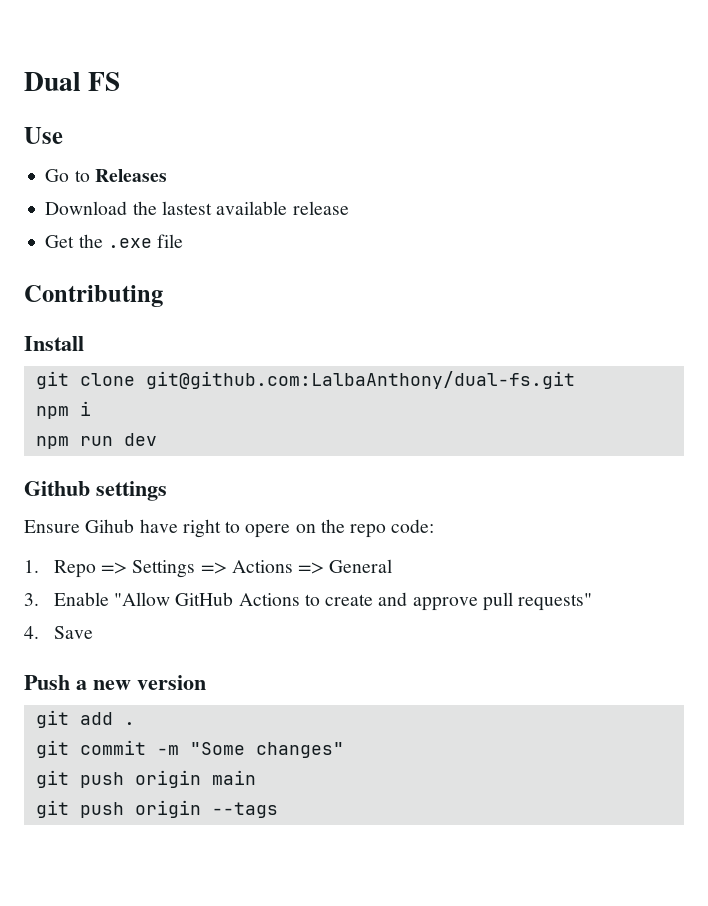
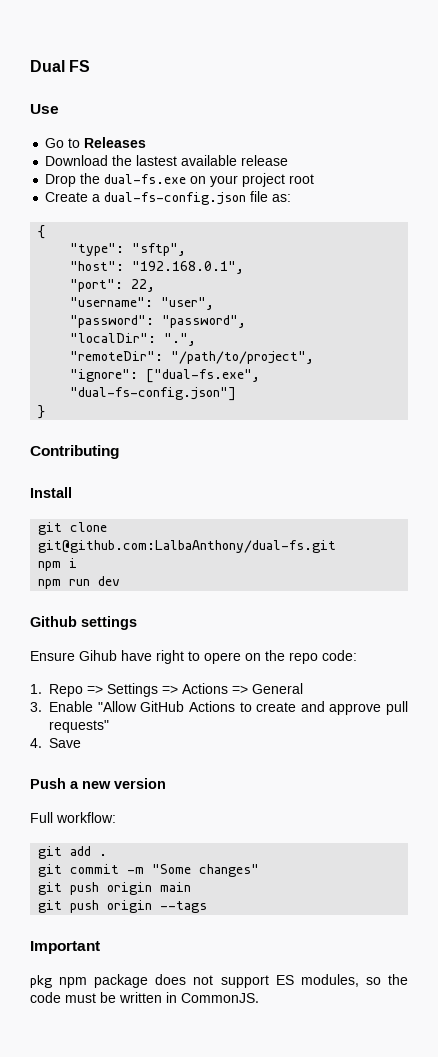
- Get the .exe file
+ Drop the dual-fs.exe on your project root
+ Create a dual-fs-config.json file as:
+ {
+ "type": "sftp",
+ "host": "192.168.0.1",
+ "port": 22,
+ "username": "user",
+ "password": "password",
+ "localDir": ".",
+ "remoteDir": "/path/to/project",
+ "ignore": ["dual-fs.exe", "dual-fs-config.json"]
+ }
+ Full workflow:
+ Important
+ pkg npm package does not support ES modules, so the code must be written in CommonJS.

